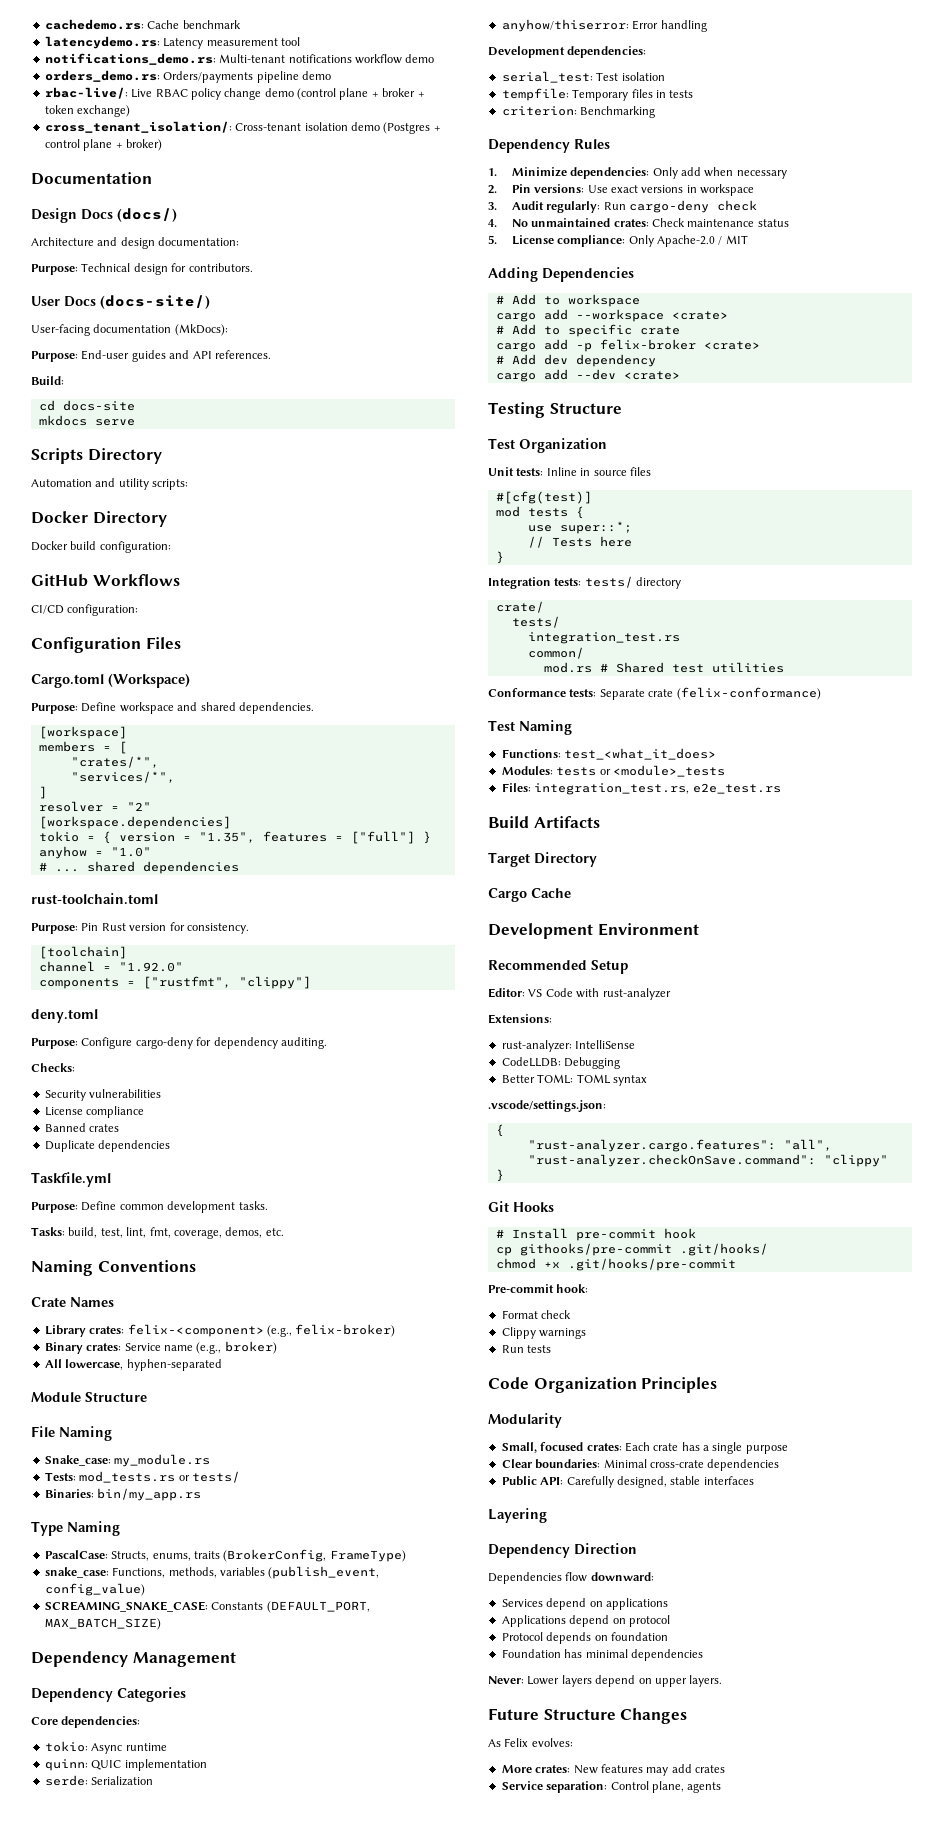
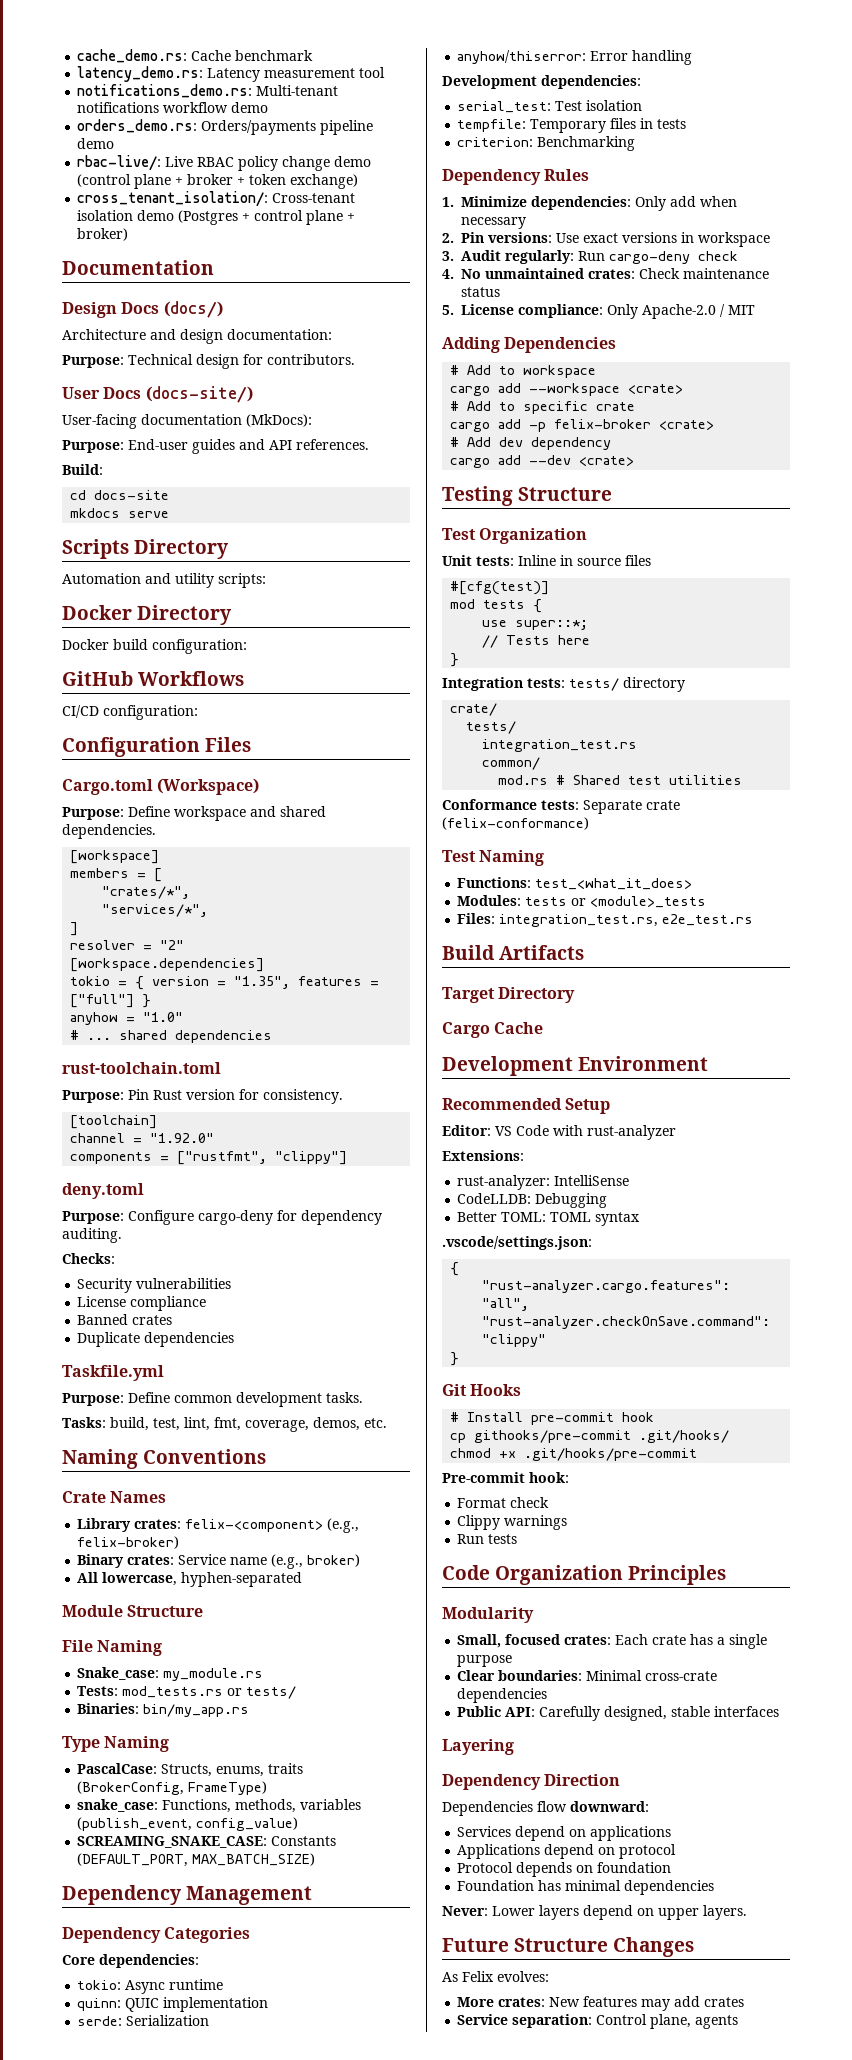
- cachedemo.rs: Cache benchmark
+ cache_demo.rs: Cache benchmark
- latencydemo.rs: Latency measurement tool
+ latency_demo.rs: Latency measurement tool

